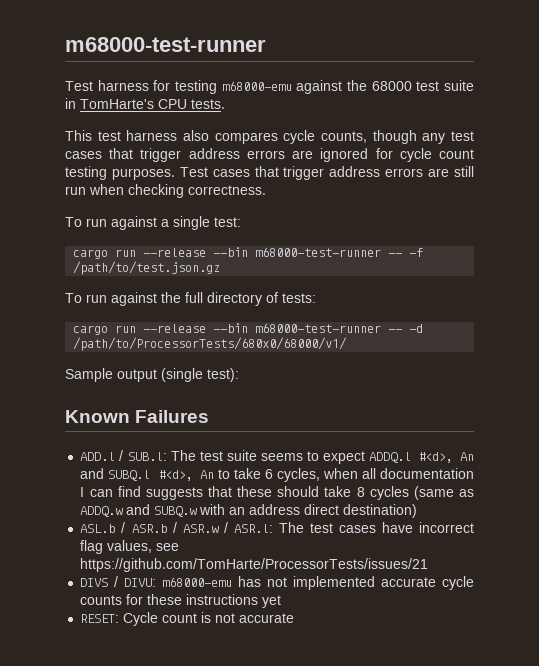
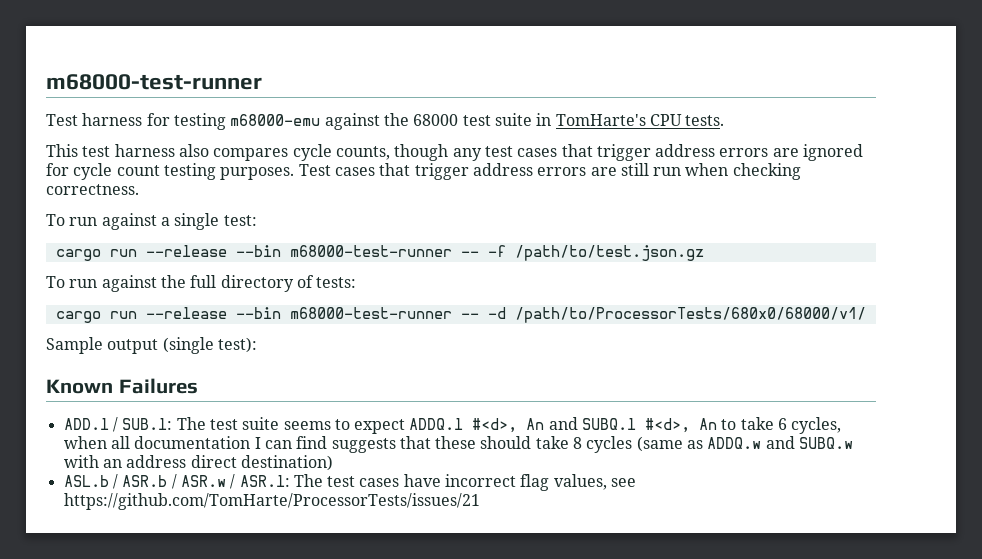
- DIVS / DIVU: m68000-emu has not implemented accurate cycle counts for these instructions yet
- RESET: Cycle count is not accurate

